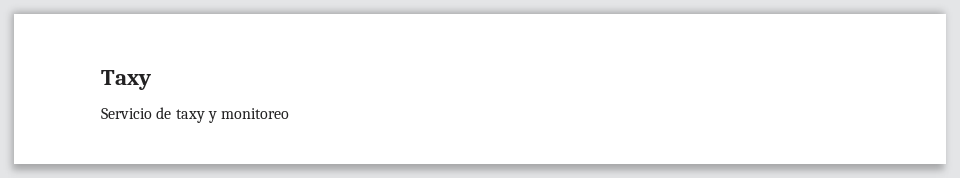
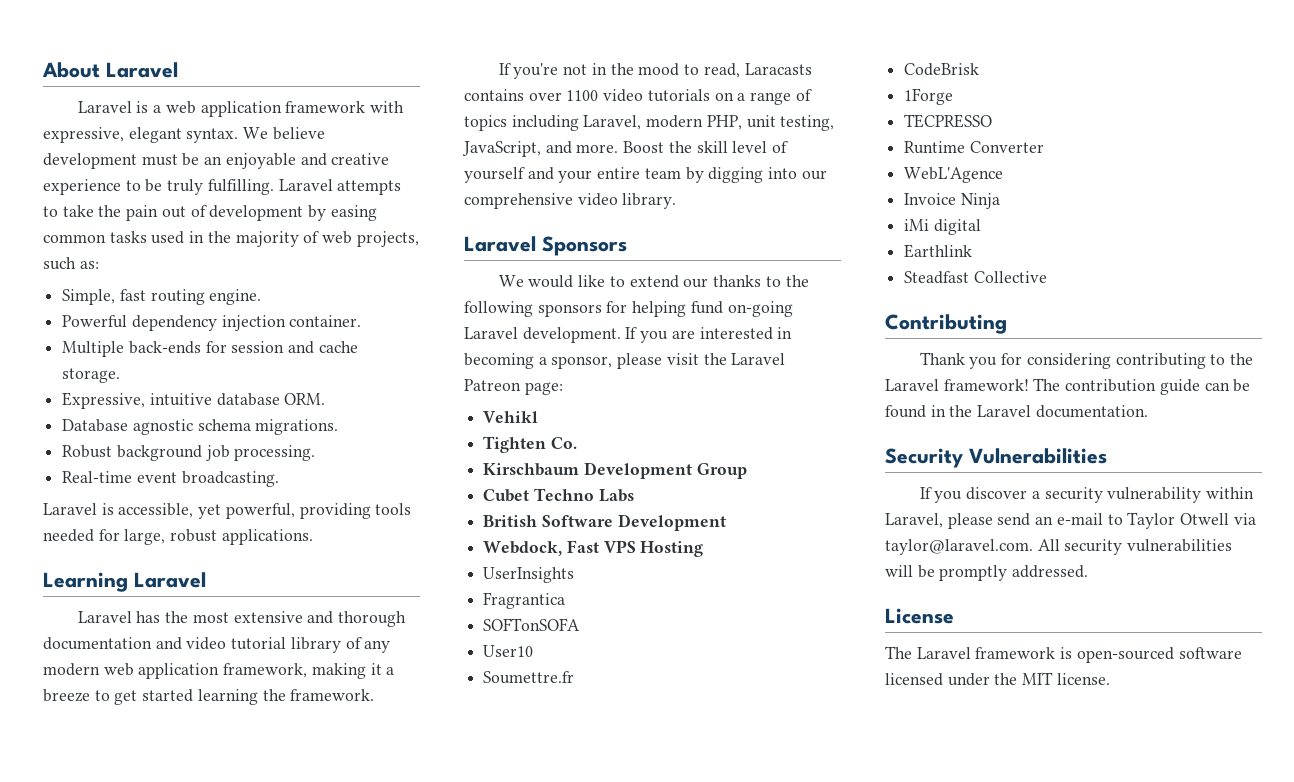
- Taxy
- Servicio de taxy y monitoreo
+ About Laravel
+ Laravel is a web application framework with expressive, elegant syntax. We believe development must be an enjoyable and creative experience to be truly fulfilling. Laravel attempts to take the pain out of development by easing common tasks used in the majority of web projects, such as:
+ Simple, fast routing engine.
+ Powerful dependency injection container.
+ Multiple back-ends for session and cache storage.
+ Expressive, intuitive database ORM.
+ Database agnostic schema migrations.
+ Robust background job processing.
+ Real-time event broadcasting.
+ Laravel is accessible, yet powerful, providing tools needed for large, robust applications.
+ Learning Laravel
+ Laravel has the most extensive and thorough documentation and video tutorial library of any modern web application framework, making it a breeze to get started learning the framework.
+ If you're not in the mood to read, Laracasts contains over 1100 video tutorials on a range of topics including Laravel, modern PHP, unit testing, JavaScript, and more. Boost the skill level of yourself and your entire team by digging into our comprehensive video library.
+ Laravel Sponsors
+ We would like to extend our thanks to the following sponsors for helping fund on-going Laravel development. If you are interested in becoming a sponsor, please visit the Laravel Patreon page:
+ Vehikl
+ Tighten Co.
+ Kirschbaum Development Group
+ Cubet Techno Labs
+ British Software Development
+ Webdock, Fast VPS Hosting
+ UserInsights
+ Fragrantica
+ SOFTonSOFA
+ User10
+ Soumettre.fr
+ CodeBrisk
+ 1Forge
+ TECPRESSO
+ Runtime Converter
+ WebL'Agence
+ Invoice Ninja
+ iMi digital
+ Earthlink
+ Steadfast Collective
+ Contributing
+ Thank you for considering contributing to the Laravel framework! The contribution guide can be found in the Laravel documentation.
+ Security Vulnerabilities
+ If you discover a security vulnerability within Laravel, please send an e-mail to Taylor Otwell via taylor@laravel.com. All security vulnerabilities will be promptly addressed.
+ License
+ The Laravel framework is open-sourced software licensed under the MIT license.

